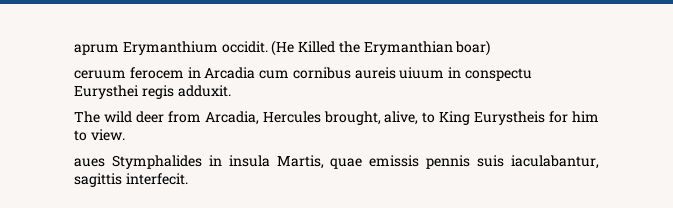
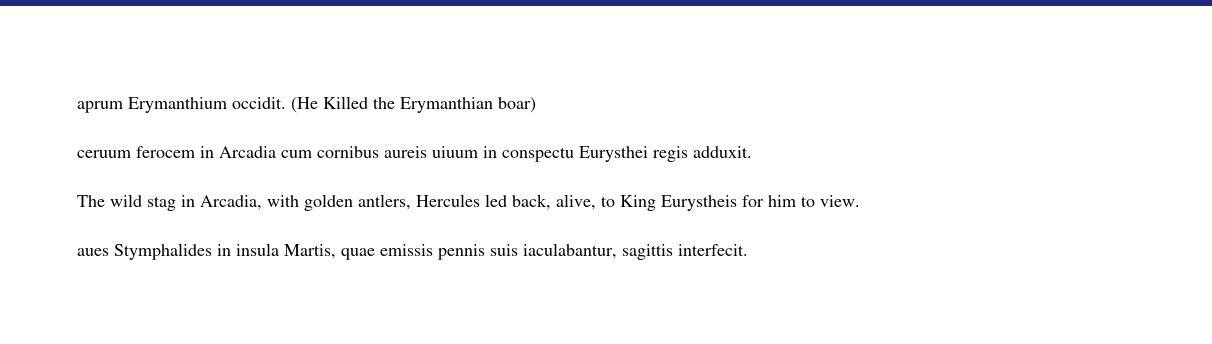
- The wild deer from Arcadia, Hercules brought, alive, to King Eurystheis for him to view.
+ The wild stag in Arcadia, with golden antlers, Hercules led back, alive, to King Eurystheis for him to view.

